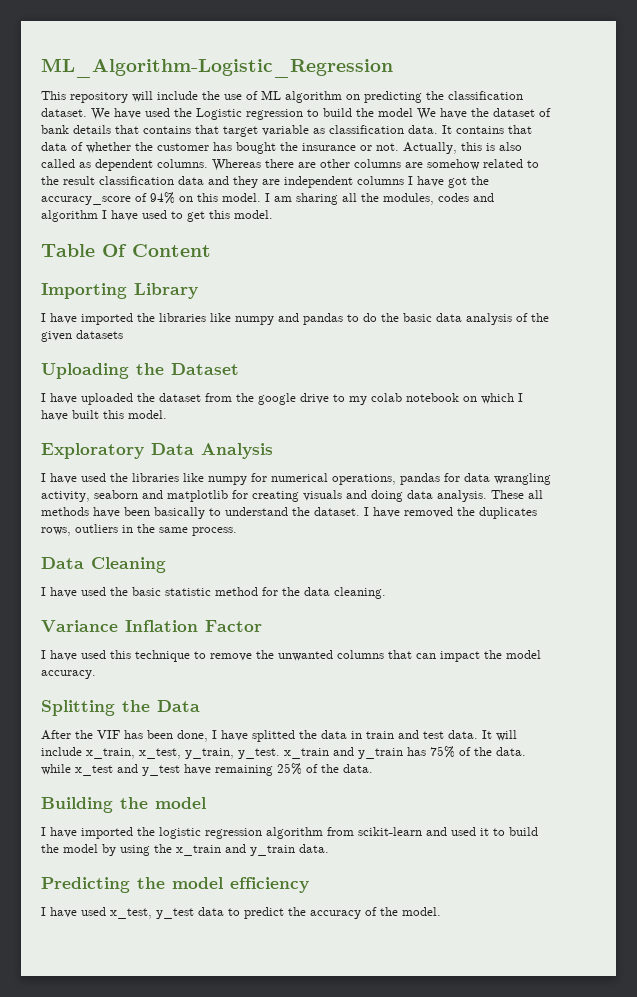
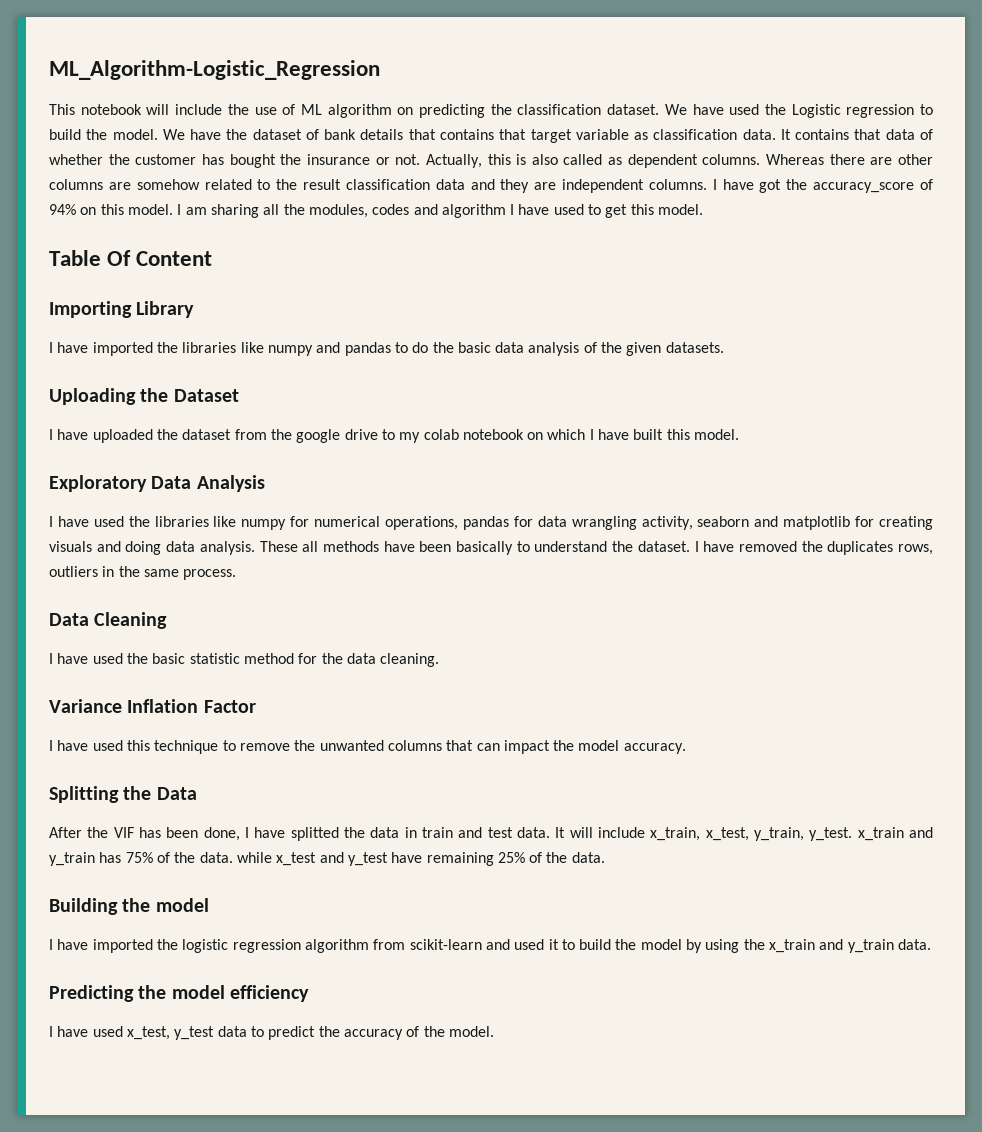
- This repository will include the use of ML algorithm on predicting the classification dataset.
+ This notebook will include the use of ML algorithm on predicting the classification dataset.
- We have used the Logistic regression to build the model We have the dataset of bank details that contains that target variable as classification data.
+ We have used the Logistic regression to build the model. We have the dataset of bank details that contains that target variable as classification data.
- Whereas there are other columns are somehow related to the result classification data and they are independent columns I have got the accuracy_score of 94% on this model.
+ Whereas there are other columns are somehow related to the result classification data and they are independent columns. I have got the accuracy_score of 94% on this model.
- I have imported the libraries like numpy and pandas to do the basic data analysis of the given datasets
+ I have imported the libraries like numpy and pandas to do the basic data analysis of the given datasets.

